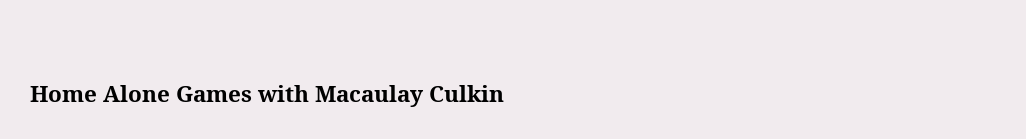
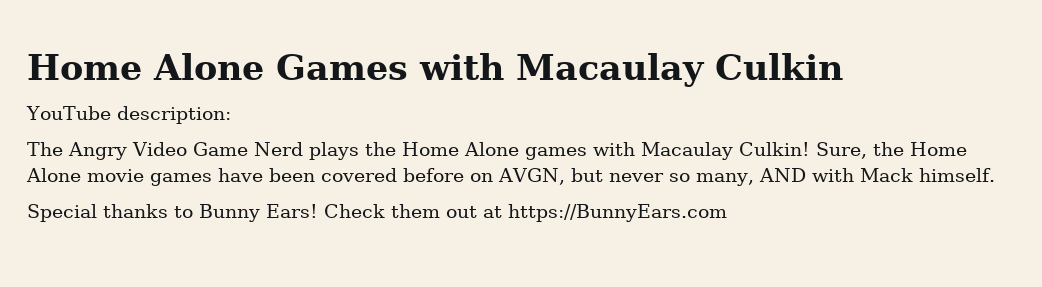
+ YouTube description:
+ The Angry Video Game Nerd plays the Home Alone games with Macaulay Culkin! Sure, the Home Alone movie games have been covered before on AVGN, but never so many, AND with Mack himself.
+ Special thanks to Bunny Ears! Check them out at https://BunnyEars.com

